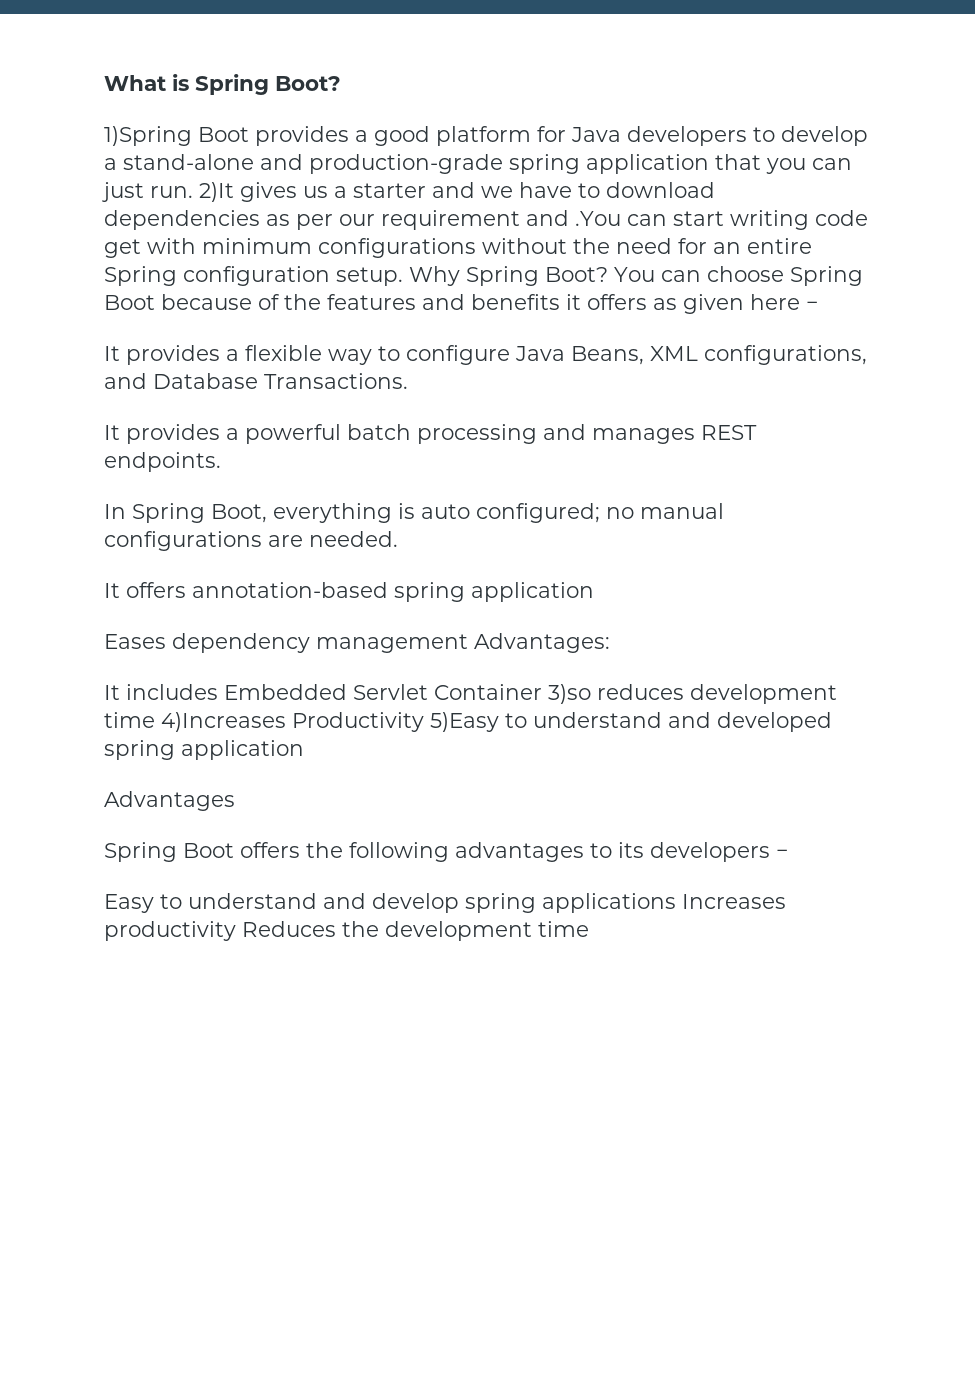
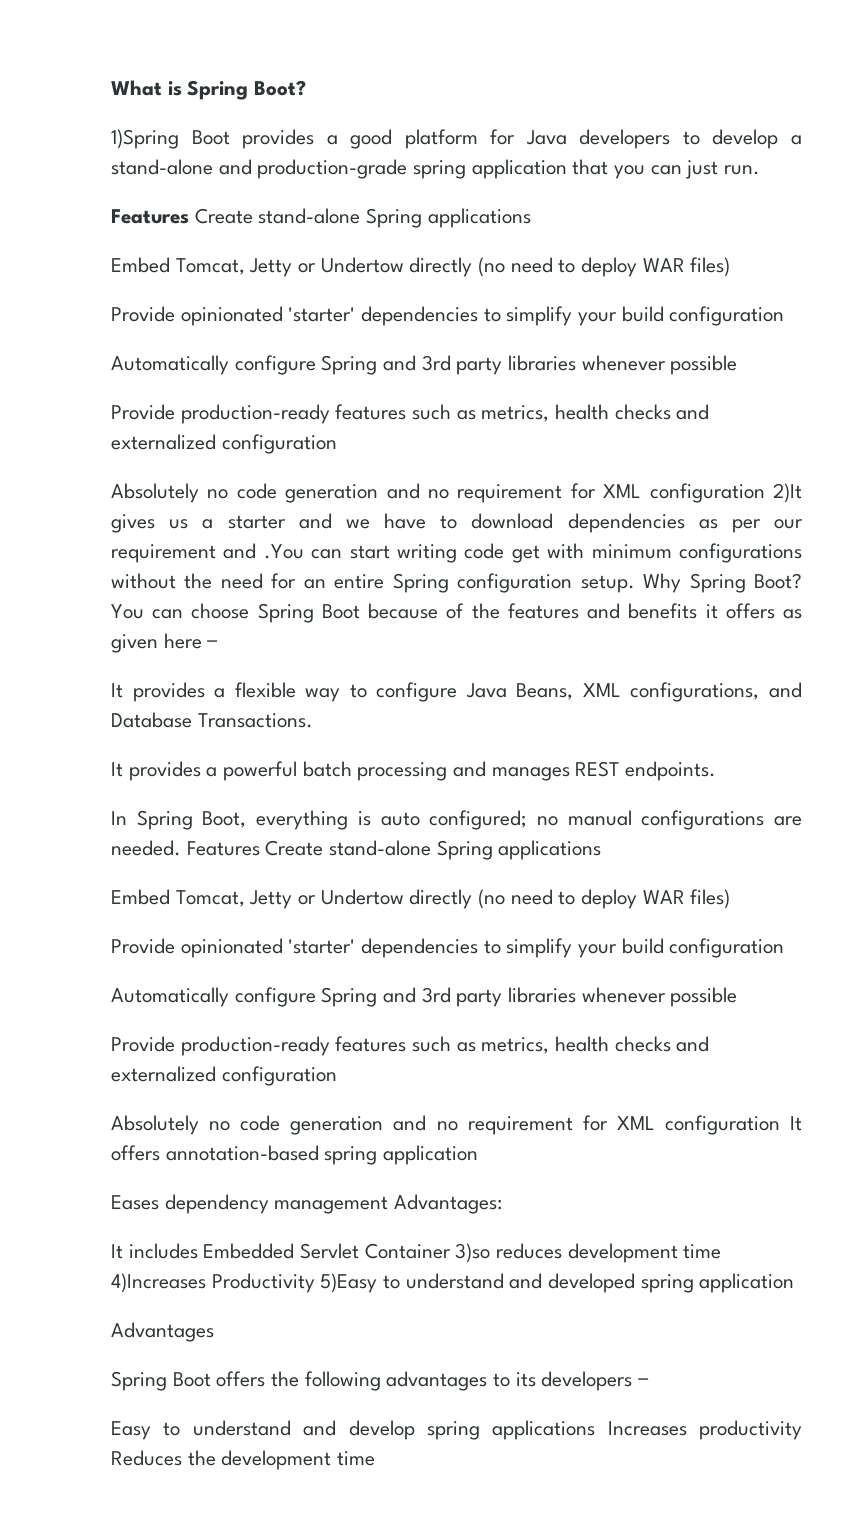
- 1)Spring Boot provides a good platform for Java developers to develop a stand-alone and production-grade spring application that you can just run. 2)It gives us a starter and we have to download dependencies as per our requirement and .You can start writing code get with minimum configurations without the need for an entire Spring configuration setup.
+ 1)Spring Boot provides a good platform for Java developers to develop a stand-alone and production-grade spring application that you can just run.
+ Features Create stand-alone Spring applications
+ Embed Tomcat, Jetty or Undertow directly (no need to deploy WAR files)
+ Provide opinionated 'starter' dependencies to simplify your build configuration
+ Automatically configure Spring and 3rd party libraries whenever possible
+ Provide production-ready features such as metrics, health checks and externalized configuration
+ Absolutely no code generation and no requirement for XML configuration 2)It gives us a starter and we have to download dependencies as per our requirement and .You can start writing code get with minimum configurations without the need for an entire Spring configuration setup.
- In Spring Boot, everything is auto configured; no manual configurations are needed.
- It offers annotation-based spring application
+ In Spring Boot, everything is auto configured; no manual configurations are needed. Features Create stand-alone Spring applications
+ Embed Tomcat, Jetty or Undertow directly (no need to deploy WAR files)
+ Provide opinionated 'starter' dependencies to simplify your build configuration
+ Automatically configure Spring and 3rd party libraries whenever possible
+ Provide production-ready features such as metrics, health checks and externalized configuration
+ Absolutely no code generation and no requirement for XML configuration It offers annotation-based spring application

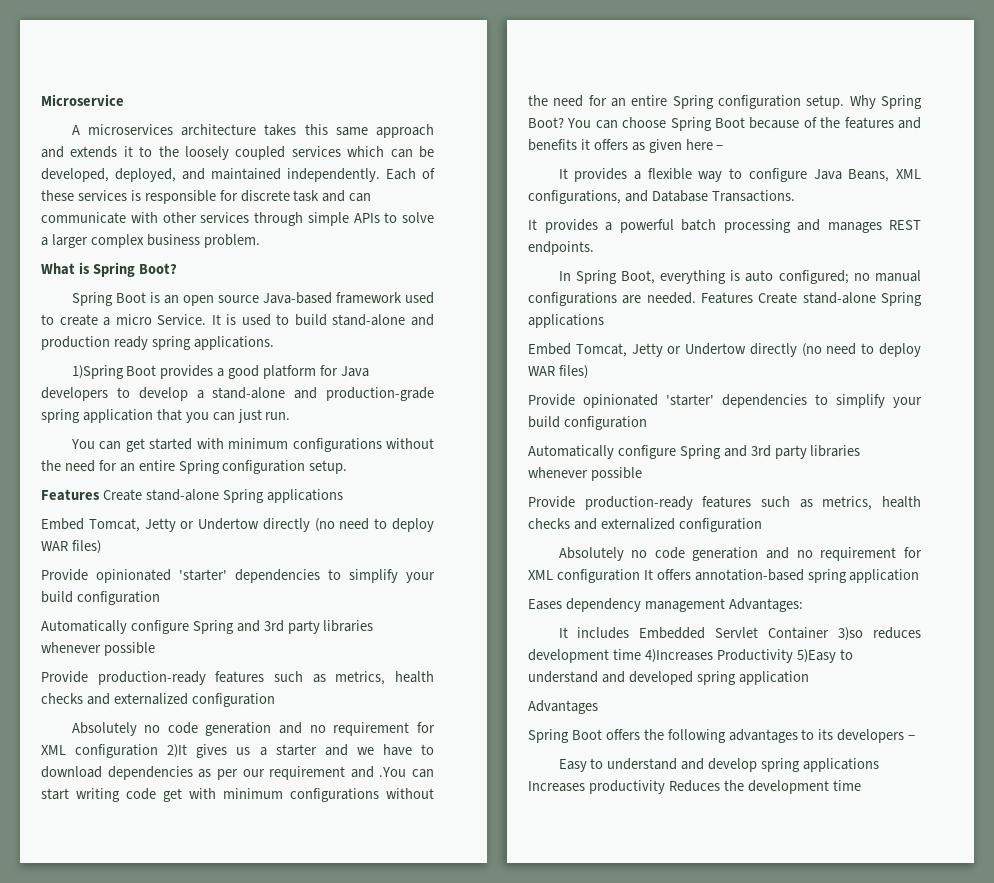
+ Microservice
+ A microservices architecture takes this same approach and extends it to the loosely coupled services which can be developed, deployed, and maintained independently. Each of these services is responsible for discrete task and can communicate with other services through simple APIs to solve a larger complex business problem.
  What is Spring Boot?
+ Spring Boot is an open source Java-based framework used to create a micro Service. It is used to build stand-alone and production ready spring applications.
+ You can get started with minimum configurations without the need for an entire Spring configuration setup.

